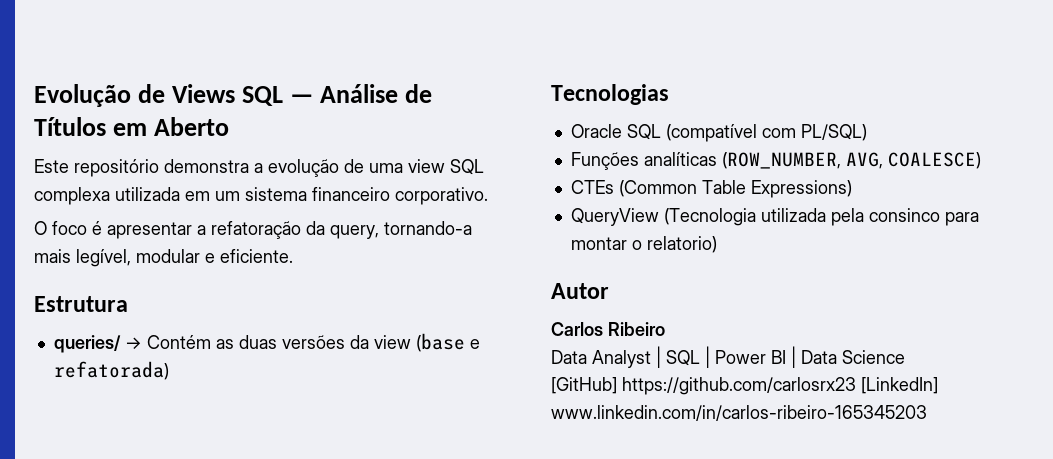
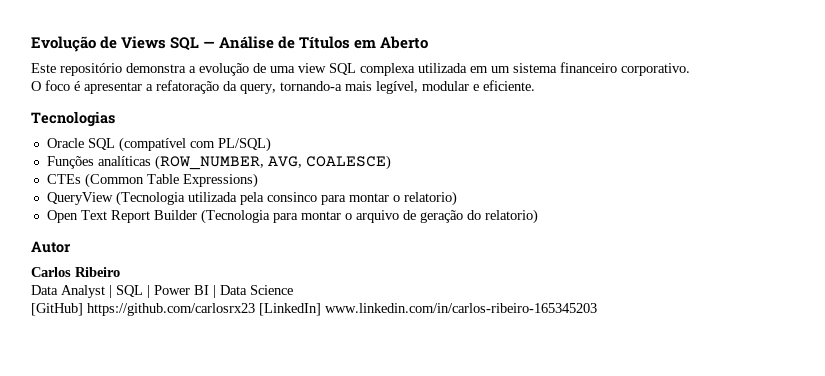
- Estrutura
- queries/ → Contém as duas versões da view (base e refatorada)
+ Open Text Report Builder (Tecnologia para montar o arquivo de geração do relatorio)

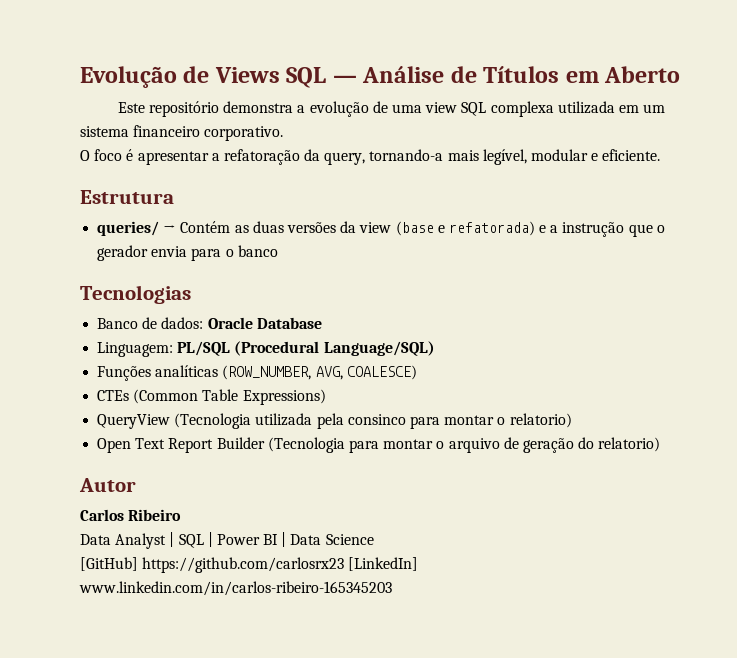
+ Estrutura
+ queries/ → Contém as duas versões da view (base e refatorada) e a instrução que o gerador envia para o banco
  Tecnologias
- Oracle SQL (compatível com PL/SQL)
+ Banco de dados: Oracle Database
+ Linguagem: PL/SQL (Procedural Language/SQL)

